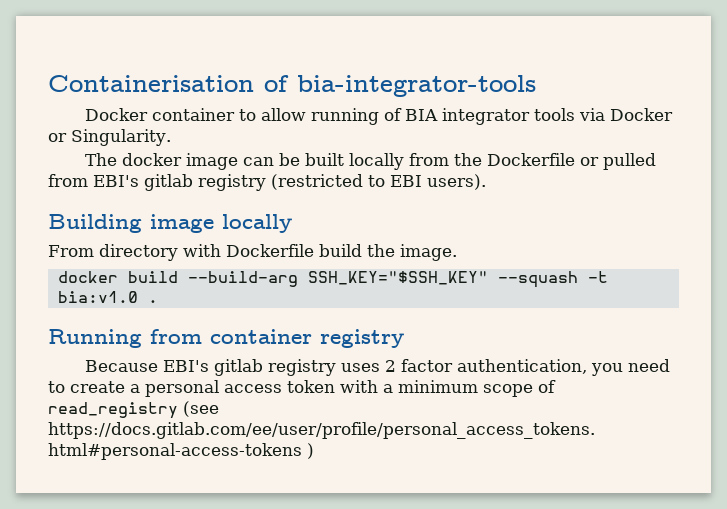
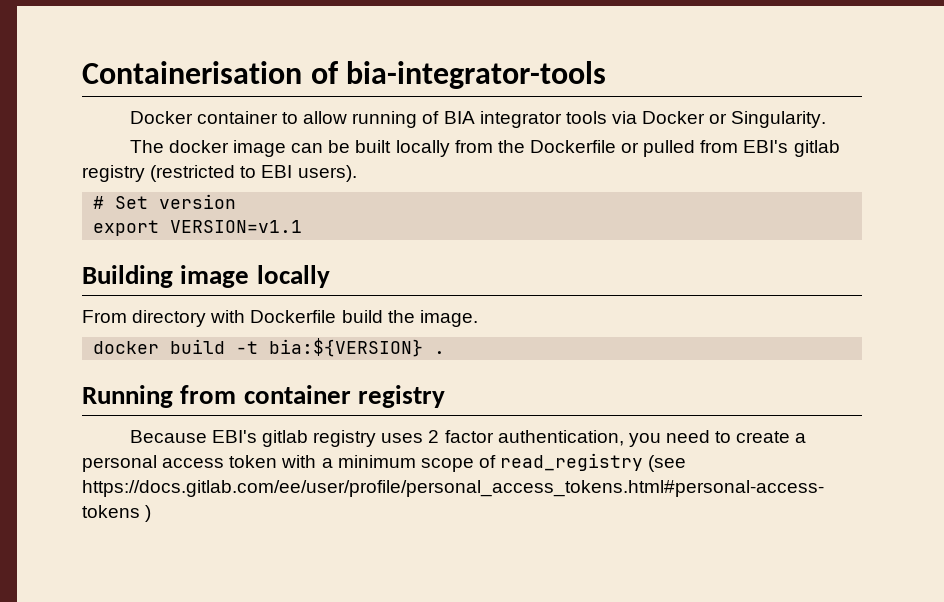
+ # Set version
+ export VERSION=v1.1
- docker build --build-arg SSH_KEY="$SSH_KEY" --squash -t bia:v1.0 .
+ docker build -t bia:${VERSION} .

